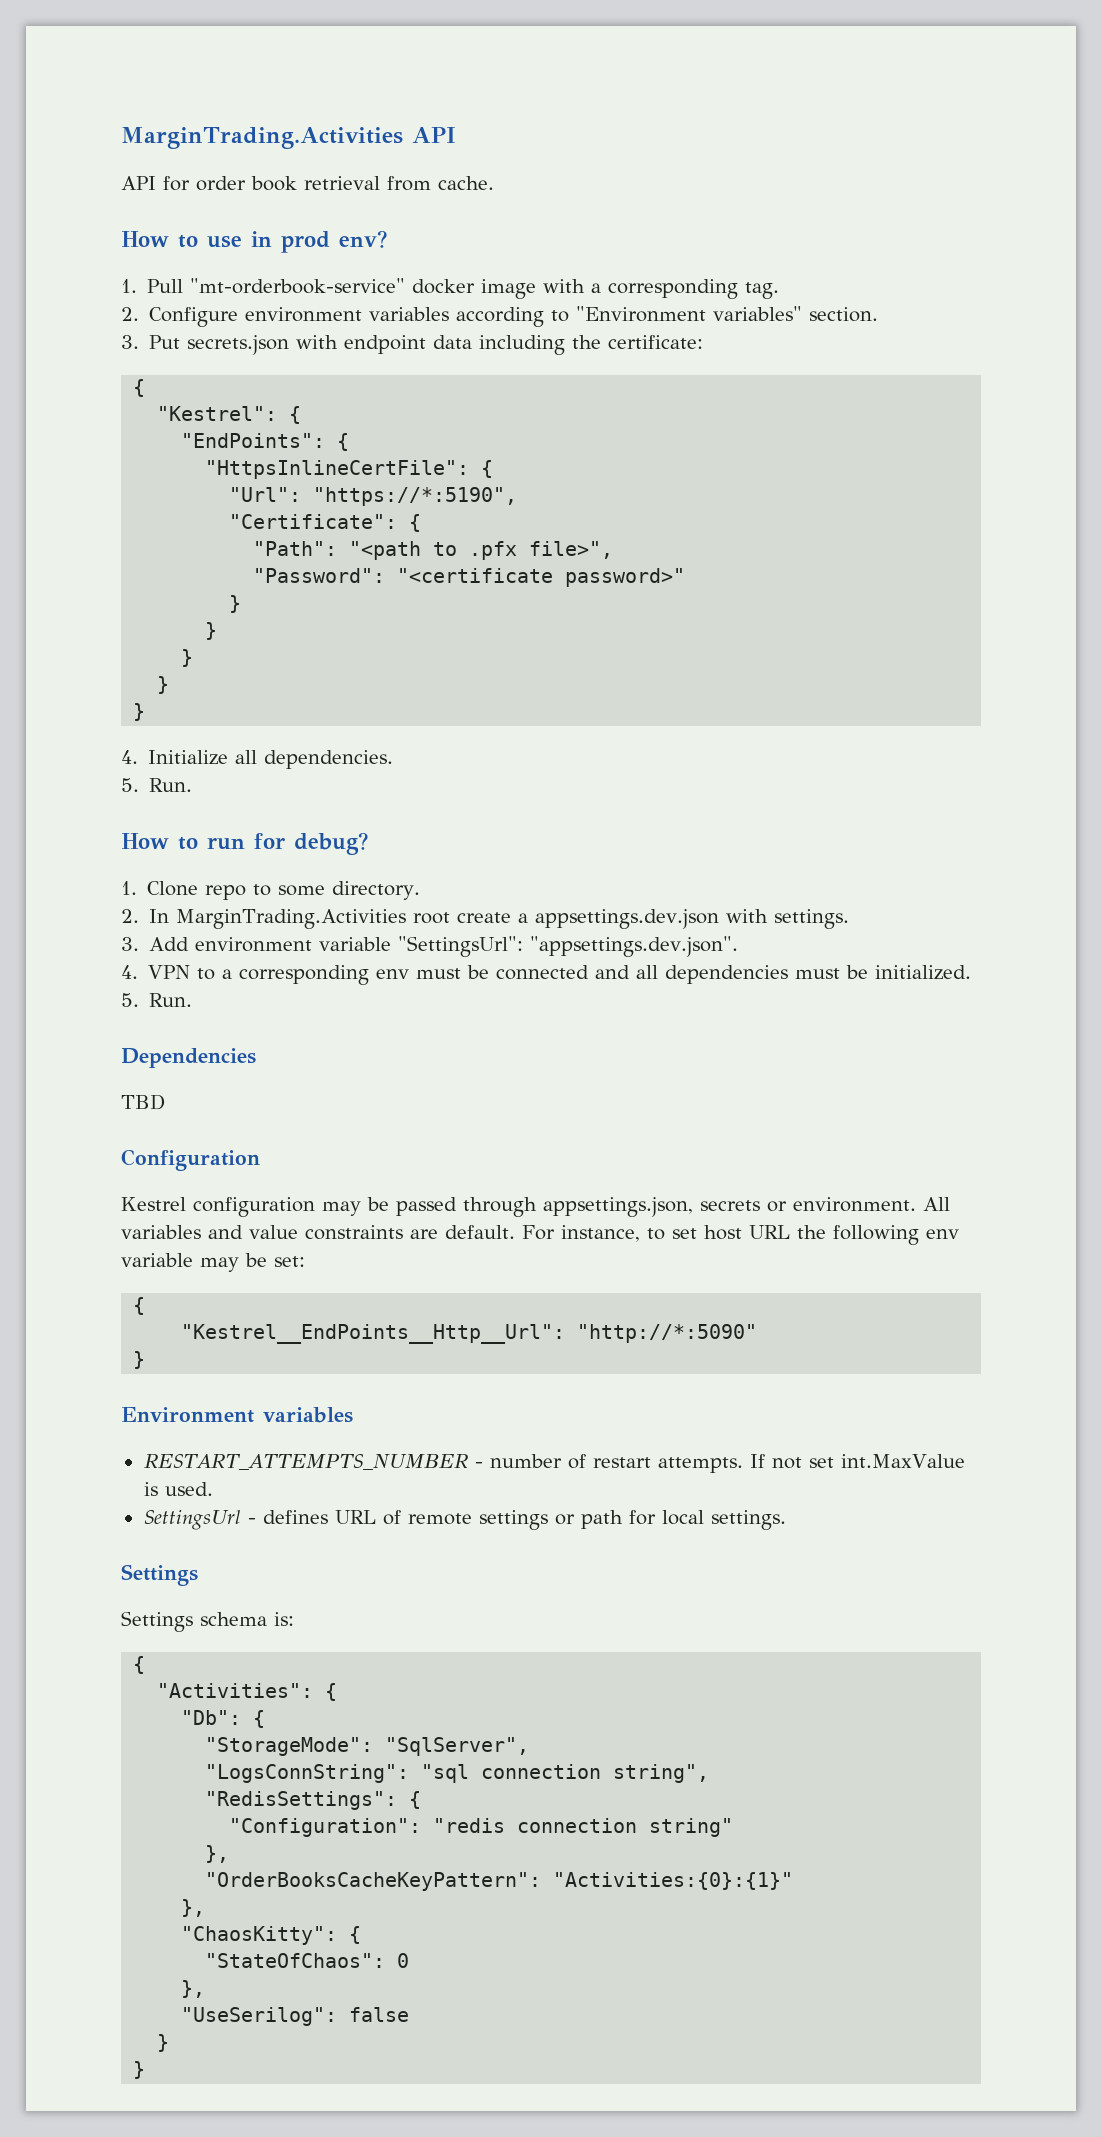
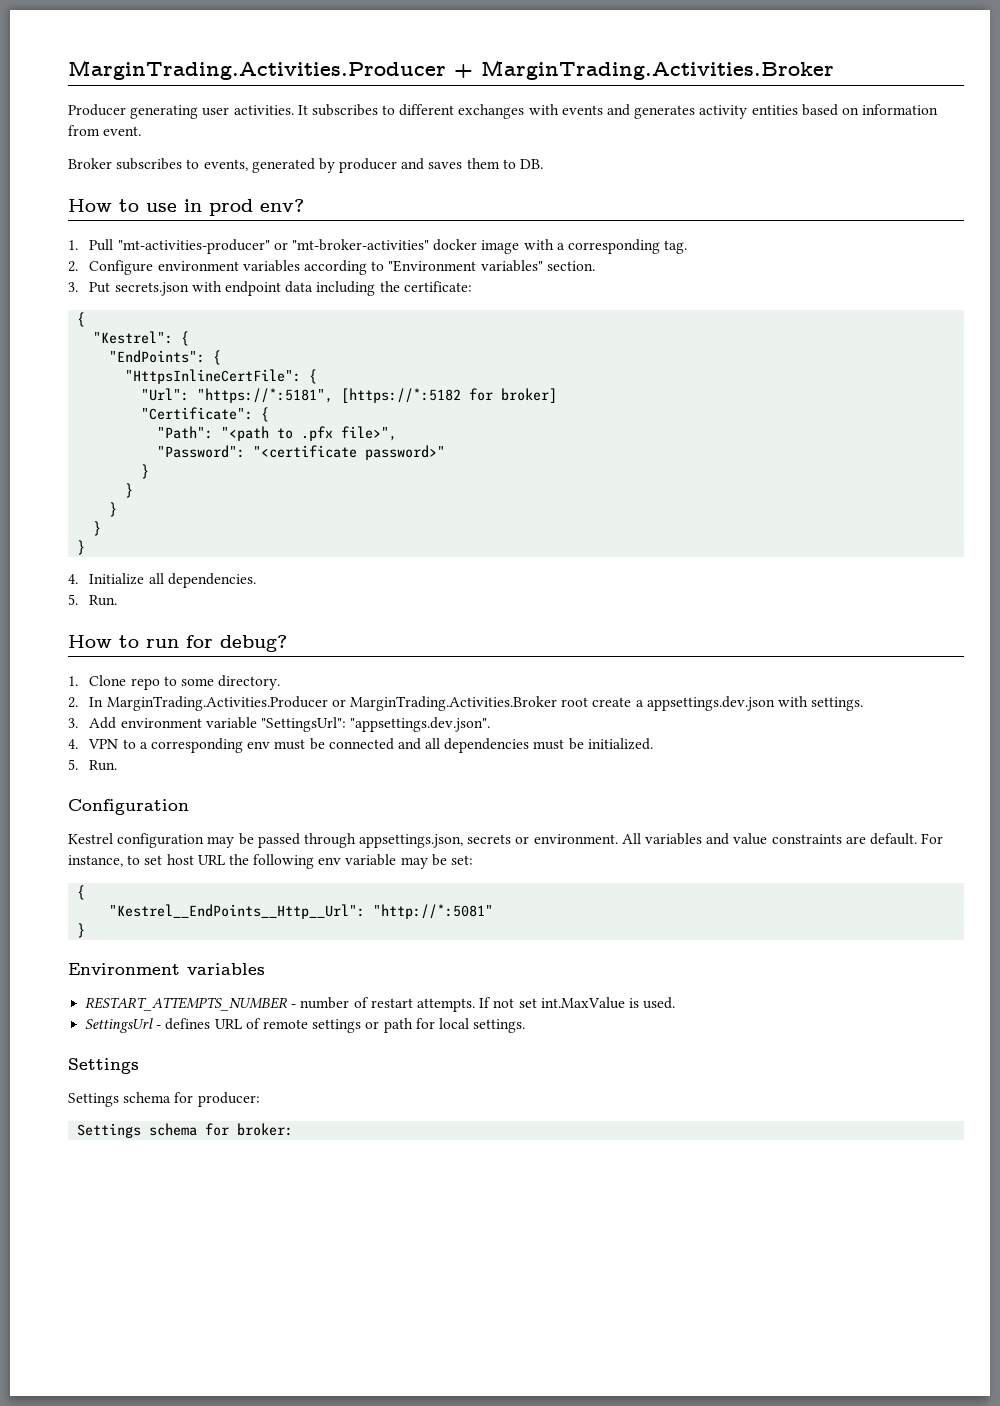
- MarginTrading.Activities API
- API for order book retrieval from cache.
+ MarginTrading.Activities.Producer + MarginTrading.Activities.Broker
+ Producer generating user activities. It subscribes to different exchanges with events and generates activity entities based on information from event.
+ Broker subscribes to events, generated by producer and saves them to DB.
- 1. Pull "mt-orderbook-service" docker image with a corresponding tag.
+ 1. Pull "mt-activities-producer" or "mt-broker-activities" docker image with a corresponding tag.
- "Url": "https://*:5190",
+ "Url": "https://*:5181", [https://*:5182 for broker]
- 2. In MarginTrading.Activities root create a appsettings.dev.json with settings.
+ 2. In MarginTrading.Activities.Producer or MarginTrading.Activities.Broker root create a appsettings.dev.json with settings.
- Dependencies
- TBD
- "Kestrel__EndPoints__Http__Url": "http://*:5090"
+ "Kestrel__EndPoints__Http__Url": "http://*:5081"
- Settings schema is:
- {
- "Activities": {
- "Db": {
- "StorageMode": "SqlServer",
- "LogsConnString": "sql connection string",
- "RedisSettings": {
- "Configuration": "redis connection string"
- },
- "OrderBooksCacheKeyPattern": "Activities:{0}:{1}"
- },
- "ChaosKitty": {
- "StateOfChaos": 0
- },
- "UseSerilog": false
- }
- }
+ Settings schema for producer:
+ Settings schema for broker:

